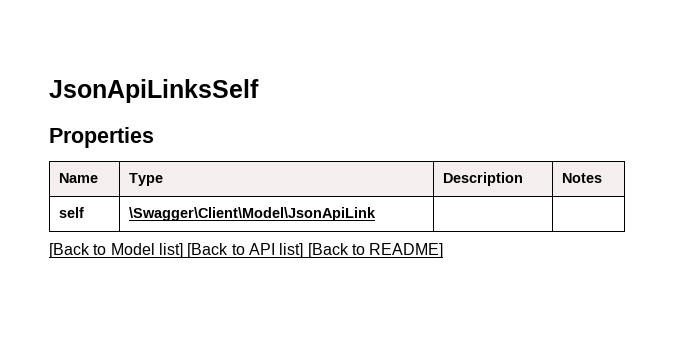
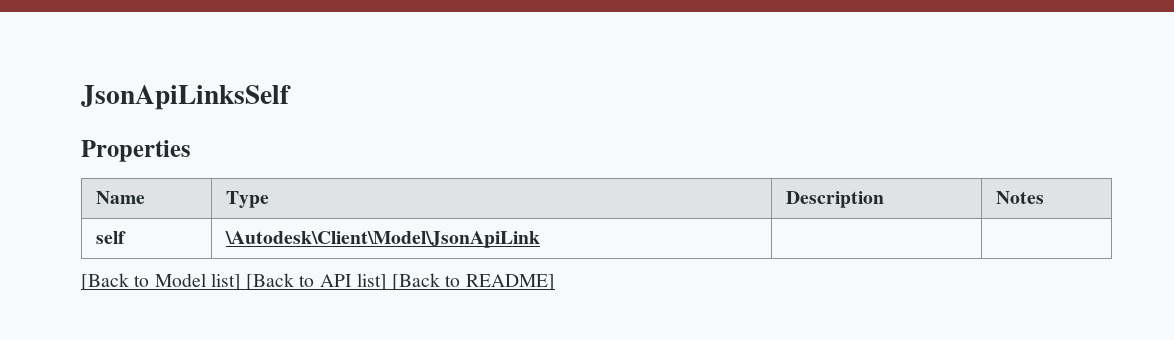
- self | \Swagger\Client\Model\JsonApiLink | |
+ self | \Autodesk\Client\Model\JsonApiLink | |

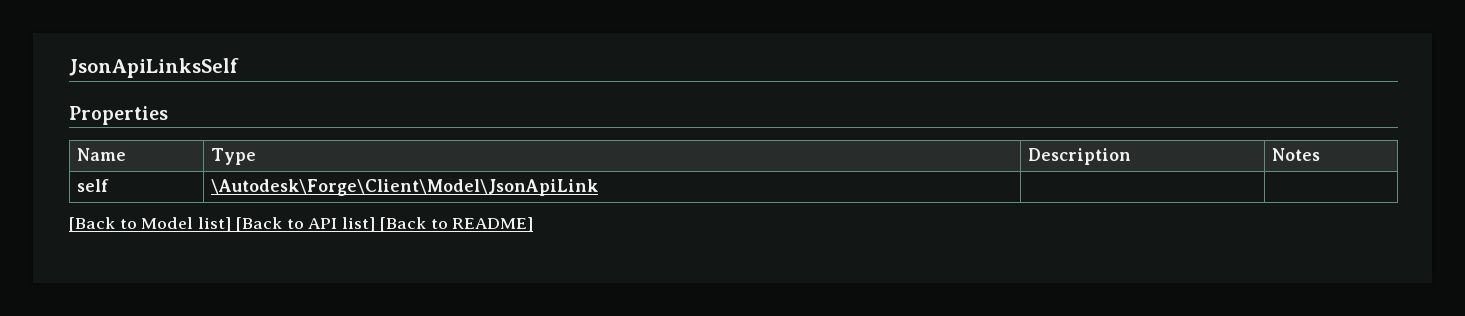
- self | \Autodesk\Client\Model\JsonApiLink | |
+ self | \Autodesk\Forge\Client\Model\JsonApiLink | |

